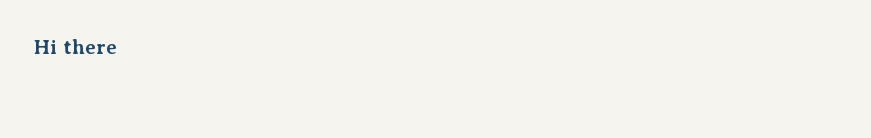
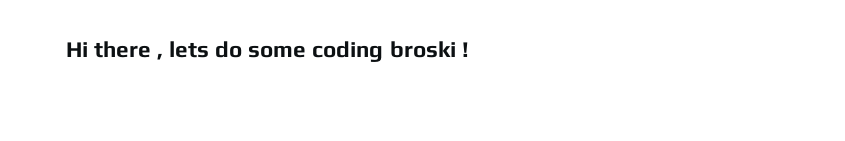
- Hi there
+ Hi there , lets do some coding broski !

